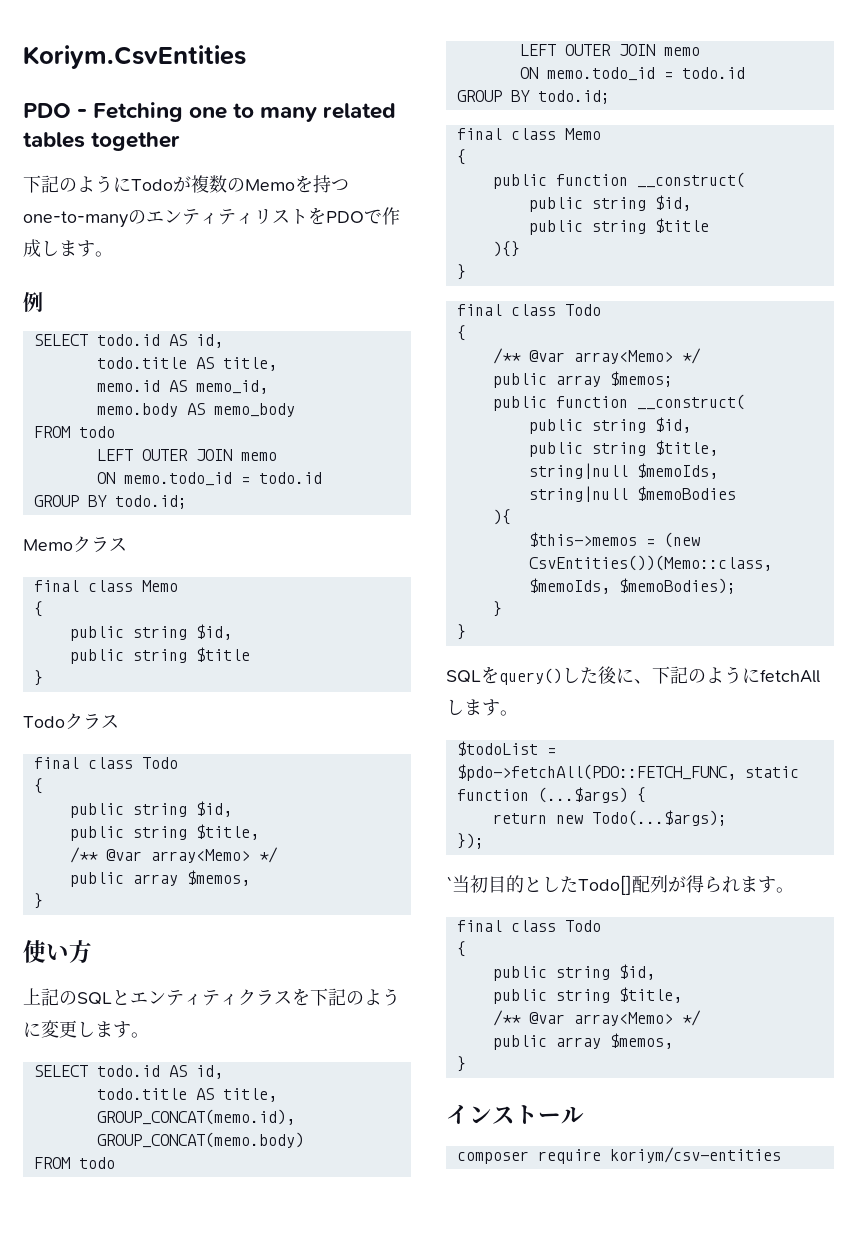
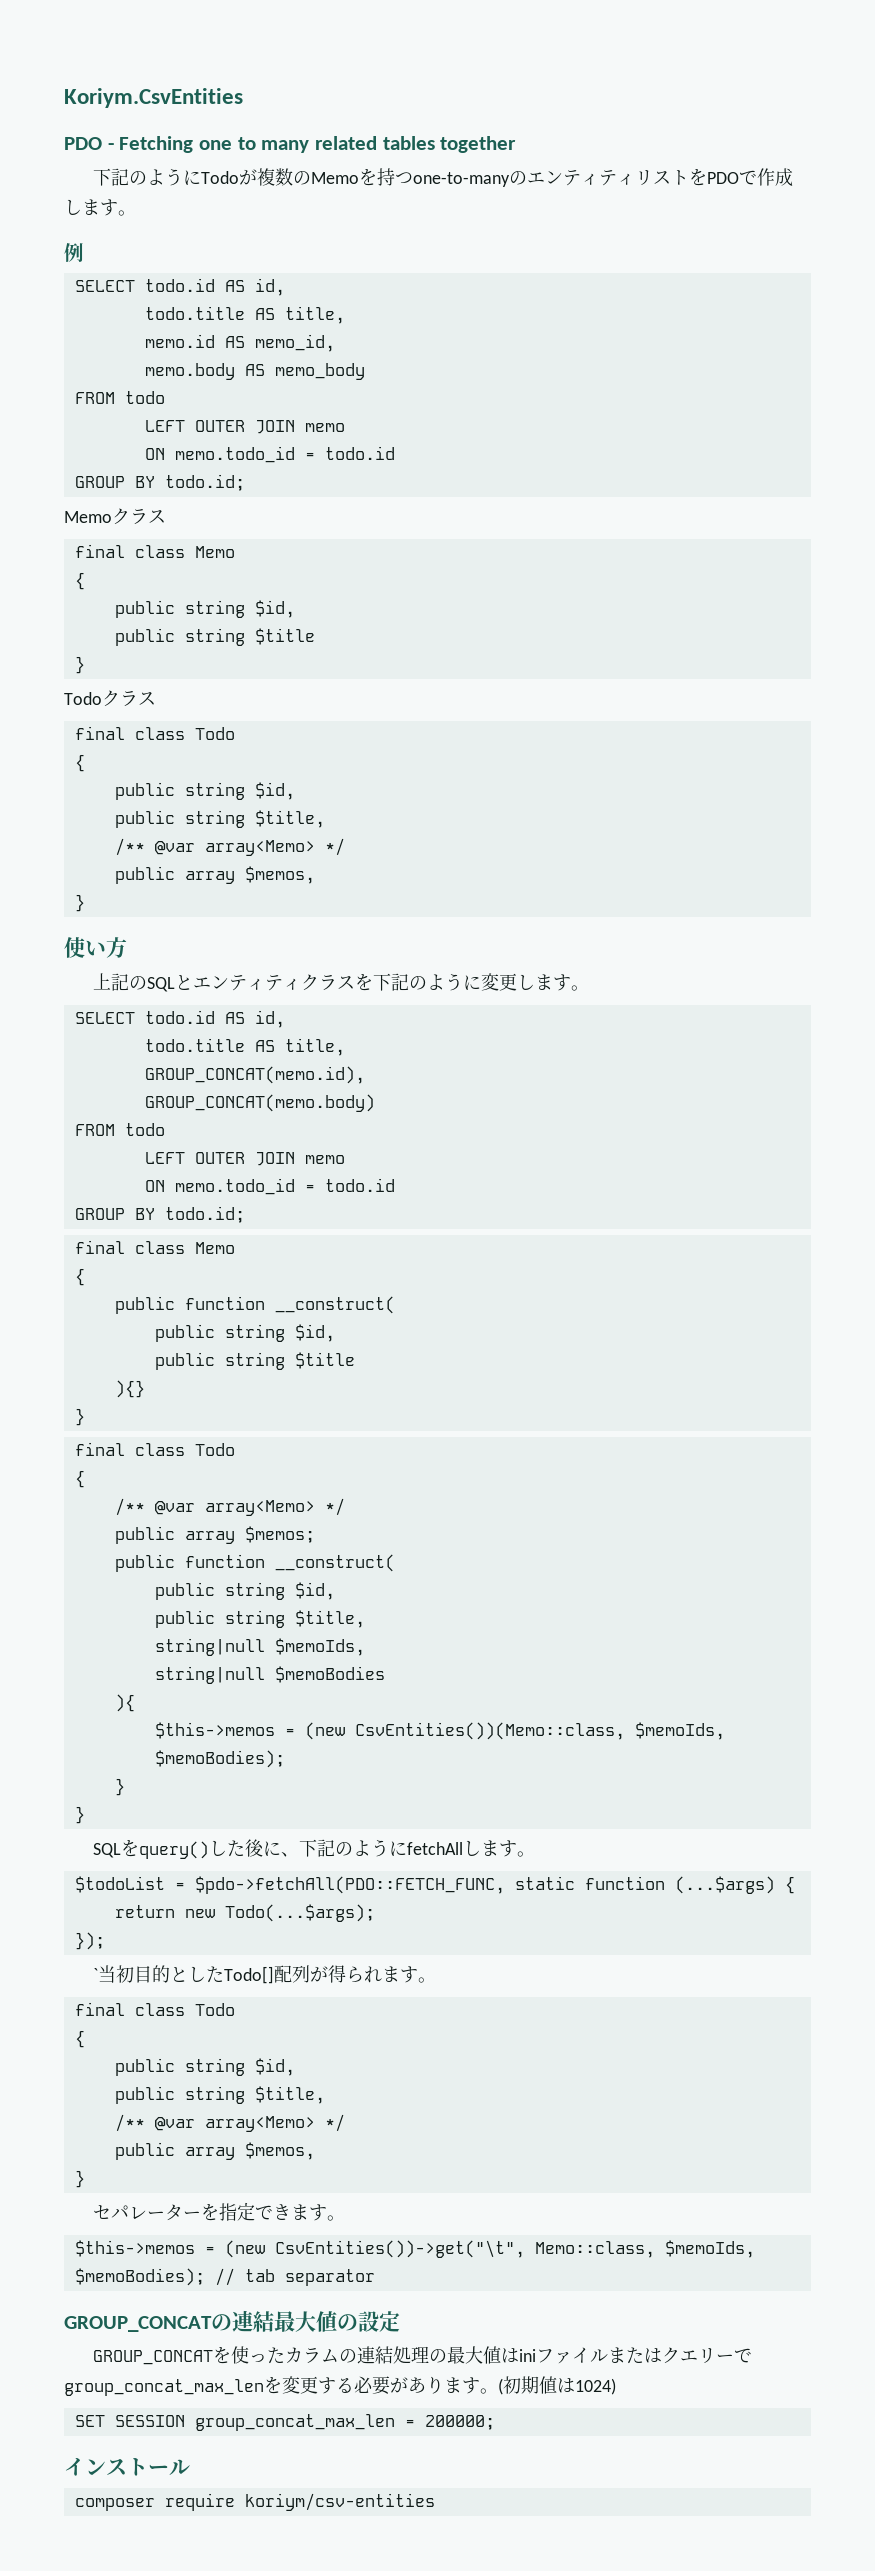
+ セパレーターを指定できます。
+ $this->memos = (new CsvEntities())->get("\t", Memo::class, $memoIds, $memoBodies); // tab separator
+ GROUP_CONCATの連結最大値の設定
+ GROUP_CONCATを使ったカラムの連結処理の最大値はiniファイルまたはクエリーでgroup_concat_max_lenを変更する必要があります。(初期値は1024)
+ SET SESSION group_concat_max_len = 200000;

